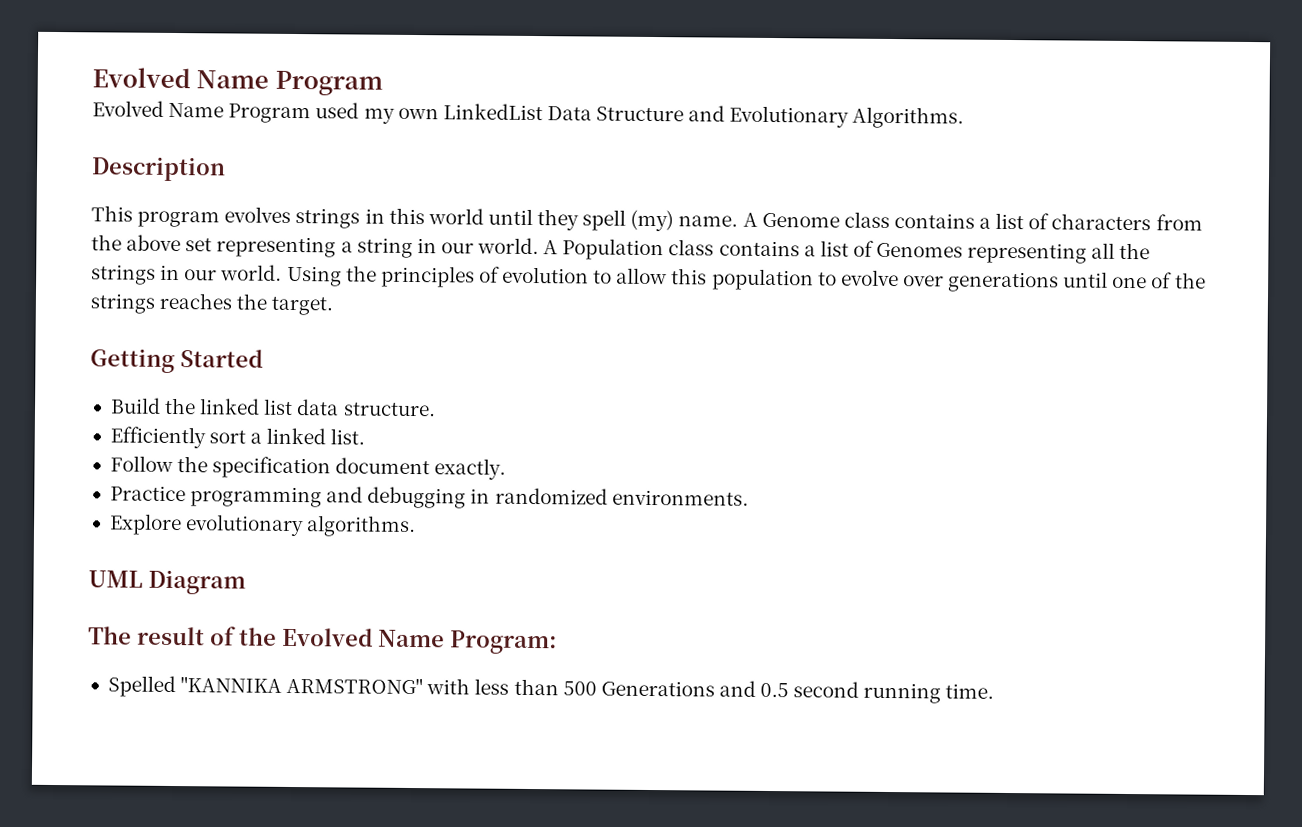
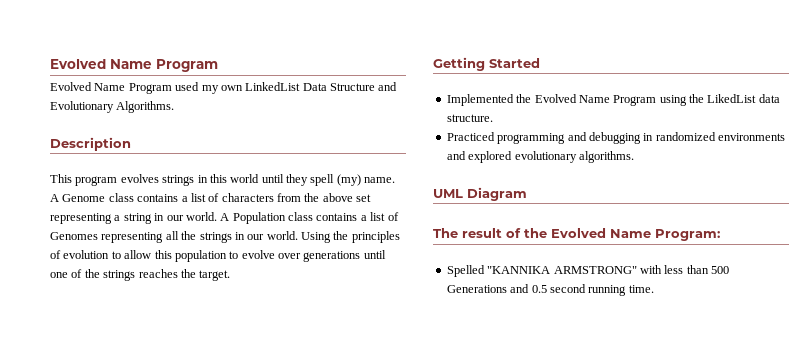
- Build the linked list data structure.
- Efficiently sort a linked list.
- Follow the specification document exactly.
- Practice programming and debugging in randomized environments.
- Explore evolutionary algorithms.
+ Implemented the Evolved Name Program using the LikedList data structure.
+ Practiced programming and debugging in randomized environments and explored evolutionary algorithms.

